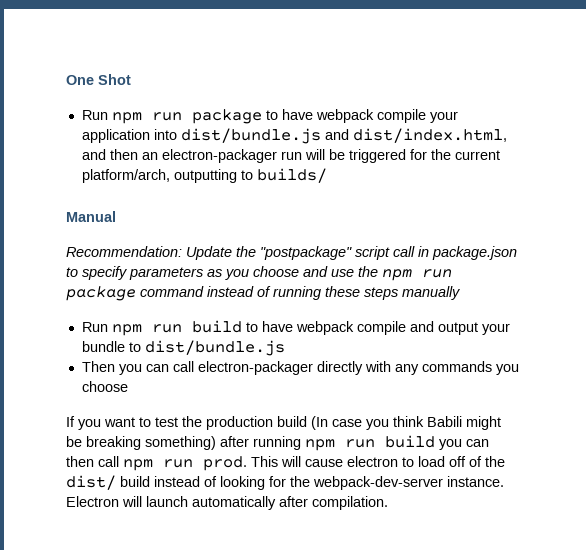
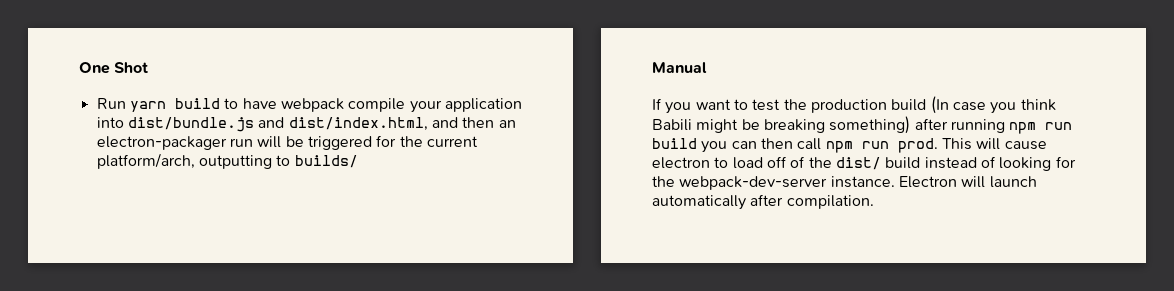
- Run npm run package to have webpack compile your application into dist/bundle.js and dist/index.html, and then an electron-packager run will be triggered for the current platform/arch, outputting to builds/
+ Run yarn build to have webpack compile your application into dist/bundle.js and dist/index.html, and then an electron-packager run will be triggered for the current platform/arch, outputting to builds/
- Recommendation: Update the "postpackage" script call in package.json to specify parameters as you choose and use the npm run package command instead of running these steps manually
- Run npm run build to have webpack compile and output your bundle to dist/bundle.js
- Then you can call electron-packager directly with any commands you choose

